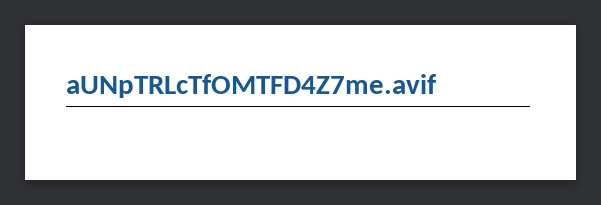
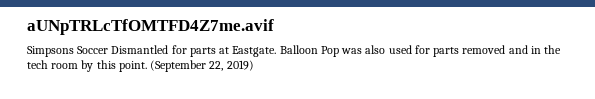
+ Simpsons Soccer Dismantled for parts at Eastgate. Balloon Pop was also used for parts removed and in the tech room by this point. (September 22, 2019)

